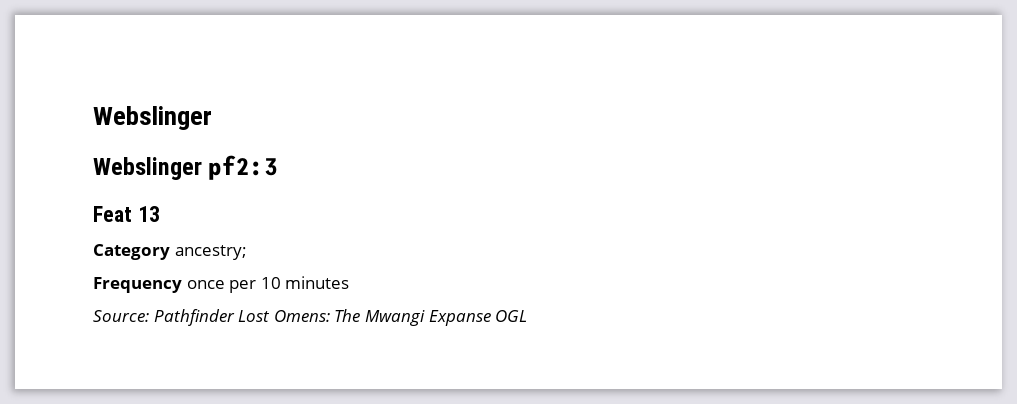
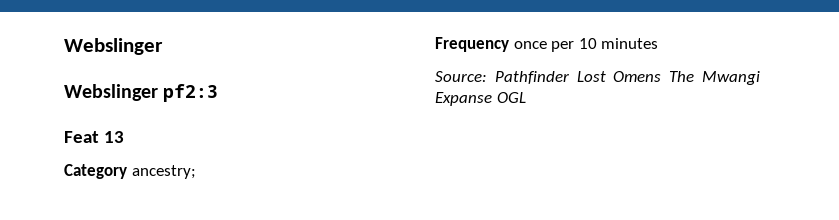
- Source: Pathfinder Lost Omens: The Mwangi Expanse OGL
+ Source: Pathfinder Lost Omens The Mwangi Expanse OGL

